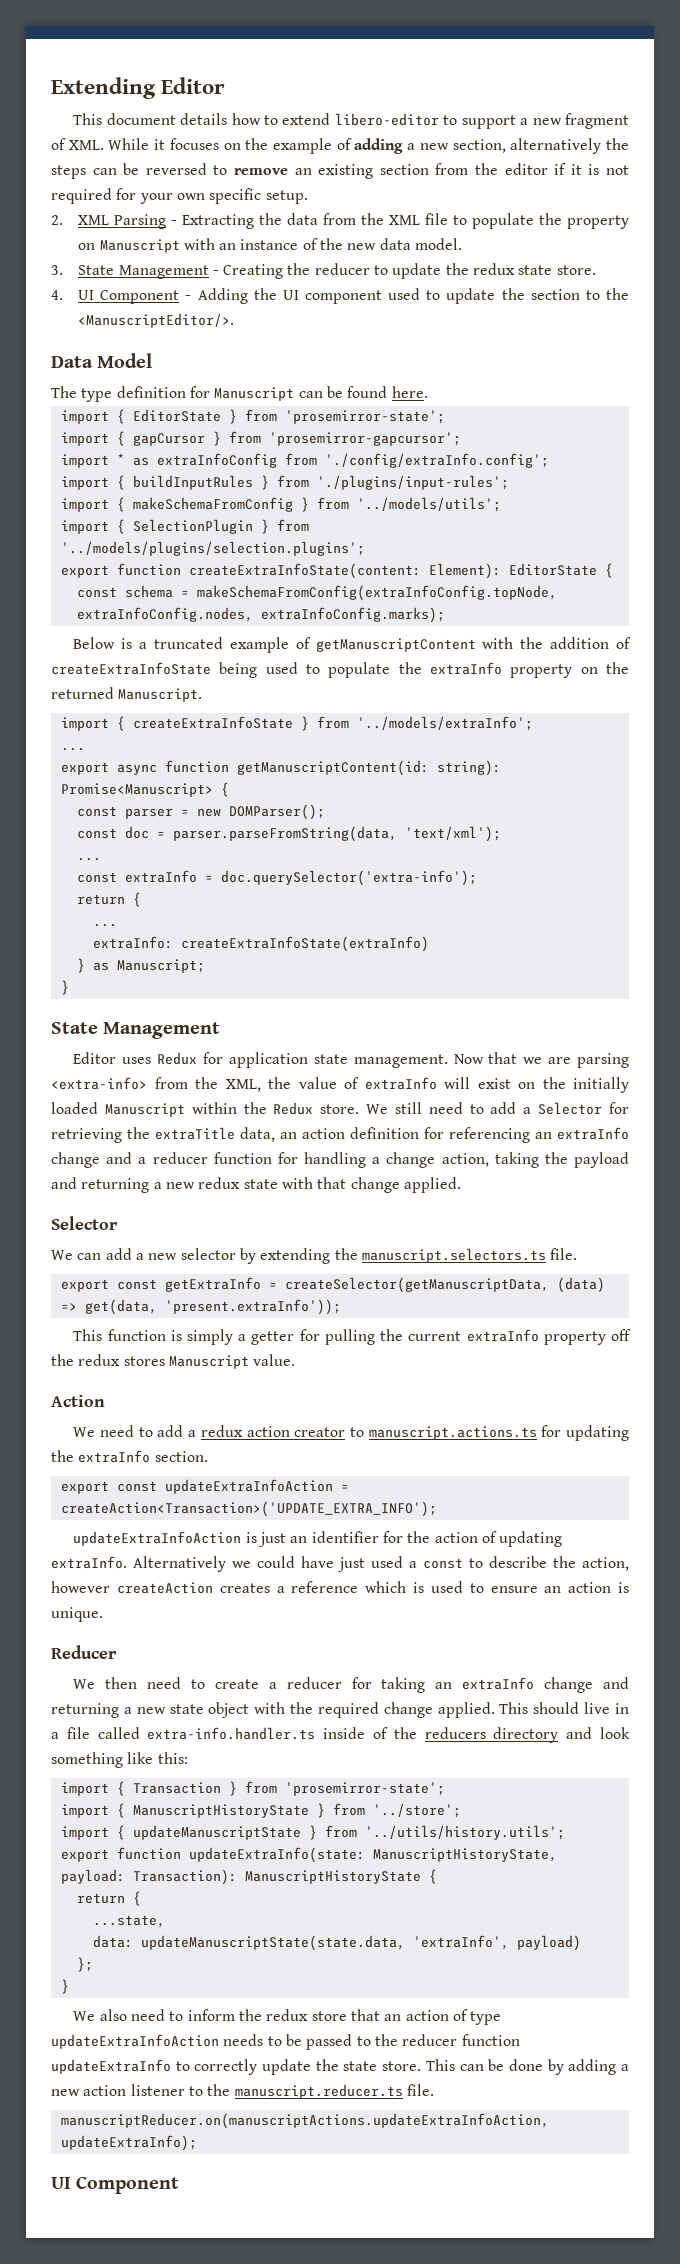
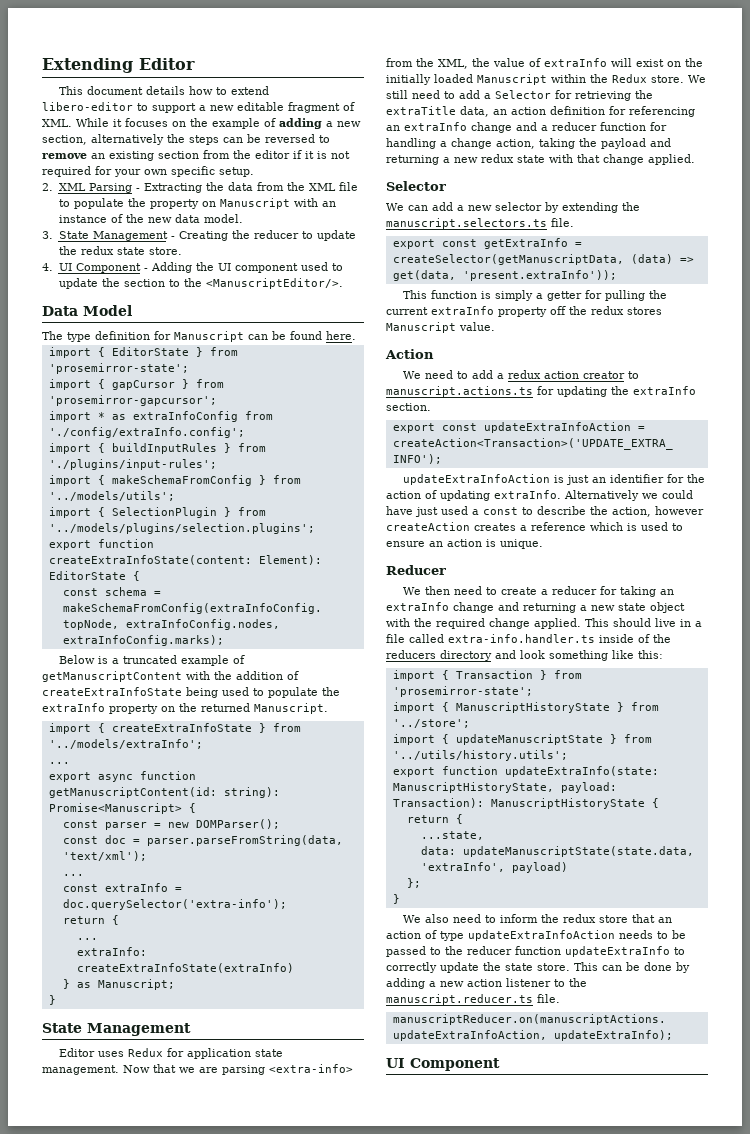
- This document details how to extend libero-editor to support a new fragment of XML. While it focuses on the example of adding a new section, alternatively the steps can be reversed to remove an existing section from the editor if it is not required for your own specific setup.
+ This document details how to extend libero-editor to support a new editable fragment of XML. While it focuses on the example of adding a new section, alternatively the steps can be reversed to remove an existing section from the editor if it is not required for your own specific setup.

